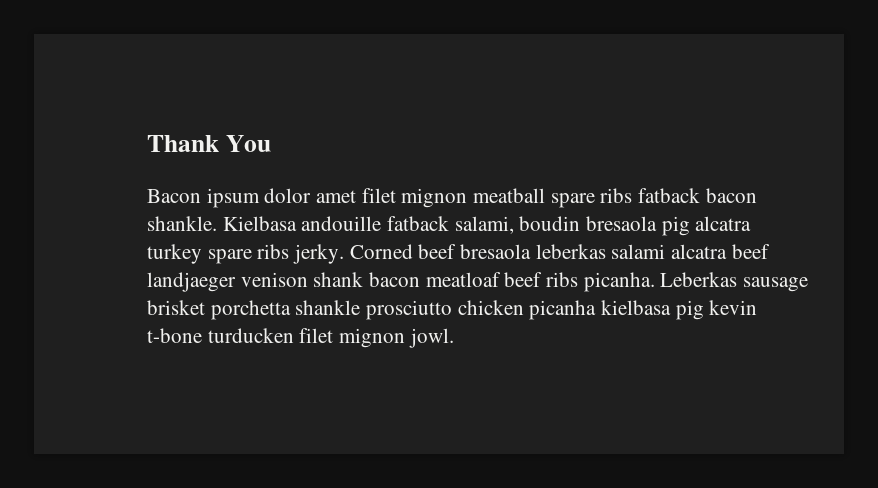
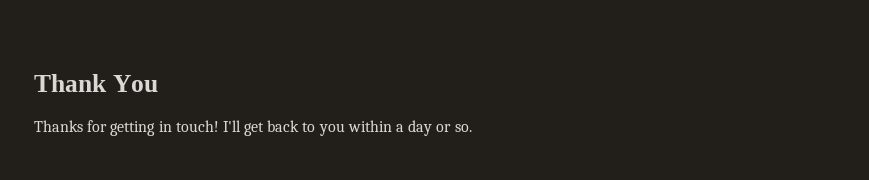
- Bacon ipsum dolor amet filet mignon meatball spare ribs fatback bacon shankle. Kielbasa andouille fatback salami, boudin bresaola pig alcatra turkey spare ribs jerky. Corned beef bresaola leberkas salami alcatra beef landjaeger venison shank bacon meatloaf beef ribs picanha. Leberkas sausage brisket porchetta shankle prosciutto chicken picanha kielbasa pig kevin t-bone turducken filet mignon jowl.
+ Thanks for getting in touch! I'll get back to you within a day or so.

